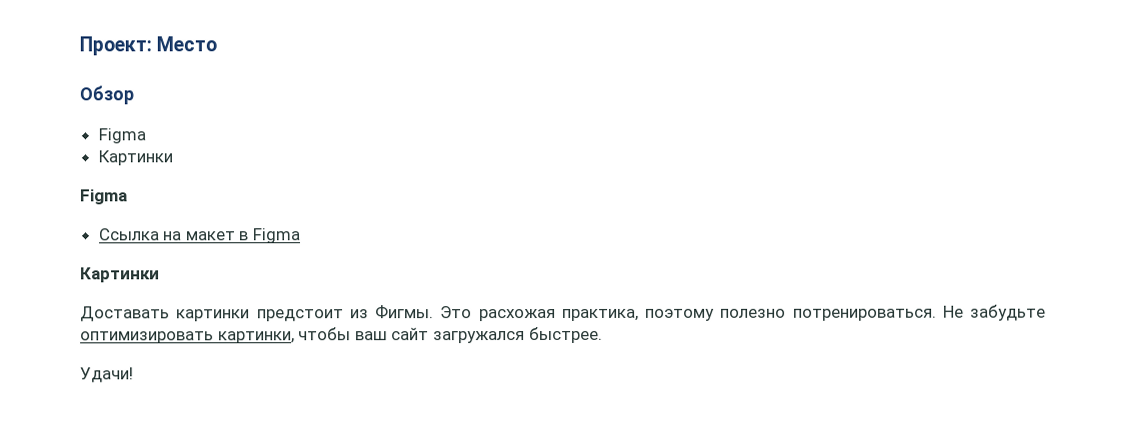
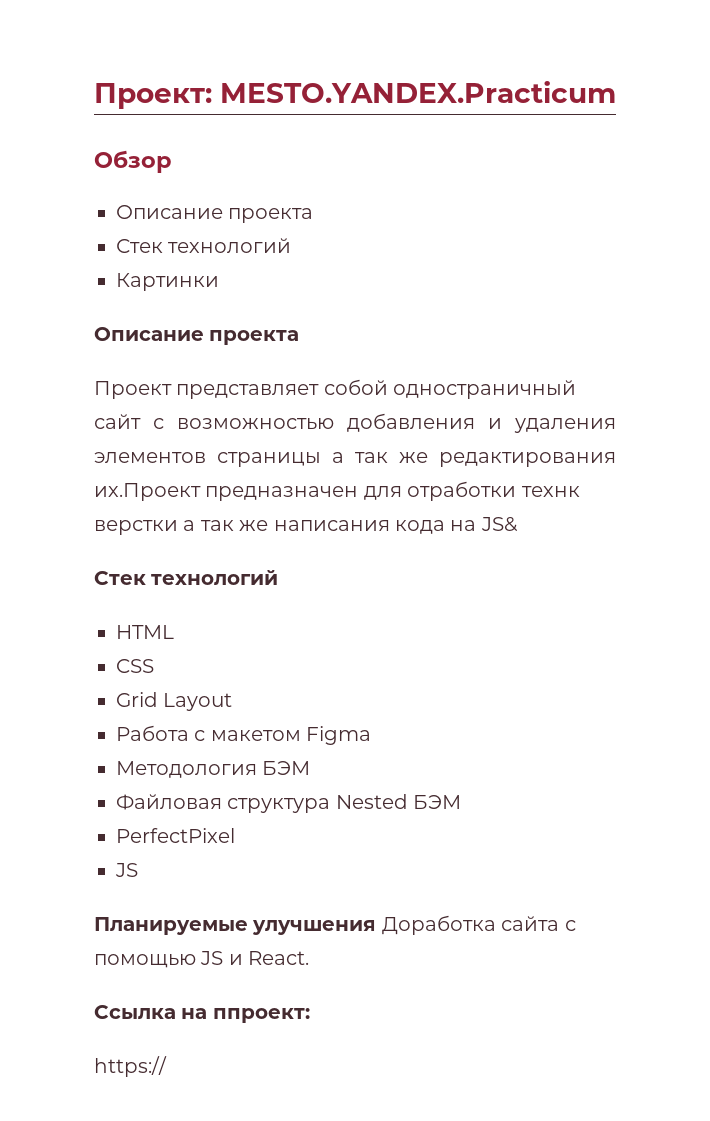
- Проект: Место
+ Проект: MESTO.YANDEX.Practicum
  Обзор
- Figma
+ Описание проекта
+ Стек технологий
  Картинки
- Figma
- Ссылка на макет в Figma
- Картинки
- Доставать картинки предстоит из Фигмы. Это расхожая практика, поэтому полезно потренироваться. Не забудьте оптимизировать картинки, чтобы ваш сайт загружался быстрее.
- Удачи!
+ Описание проекта
+ Проект представляет собой одностраничный сайт с возможностью добавления и удаления элементов страницы а так же редактирования их.Проект предназначен для отработки технк верстки а так же написания кода на JS&
+ Стек технологий
+ HTML
+ CSS
+ Grid Layout
+ Работа с макетом Figma
+ Методология БЭМ
+ Файловая структура Nested БЭМ
+ PerfectPixel
+ JS
+ Планируемые улучшения Доработка сайта с помощью JS и React.
+ Ссылка на ппроект:
+ https://

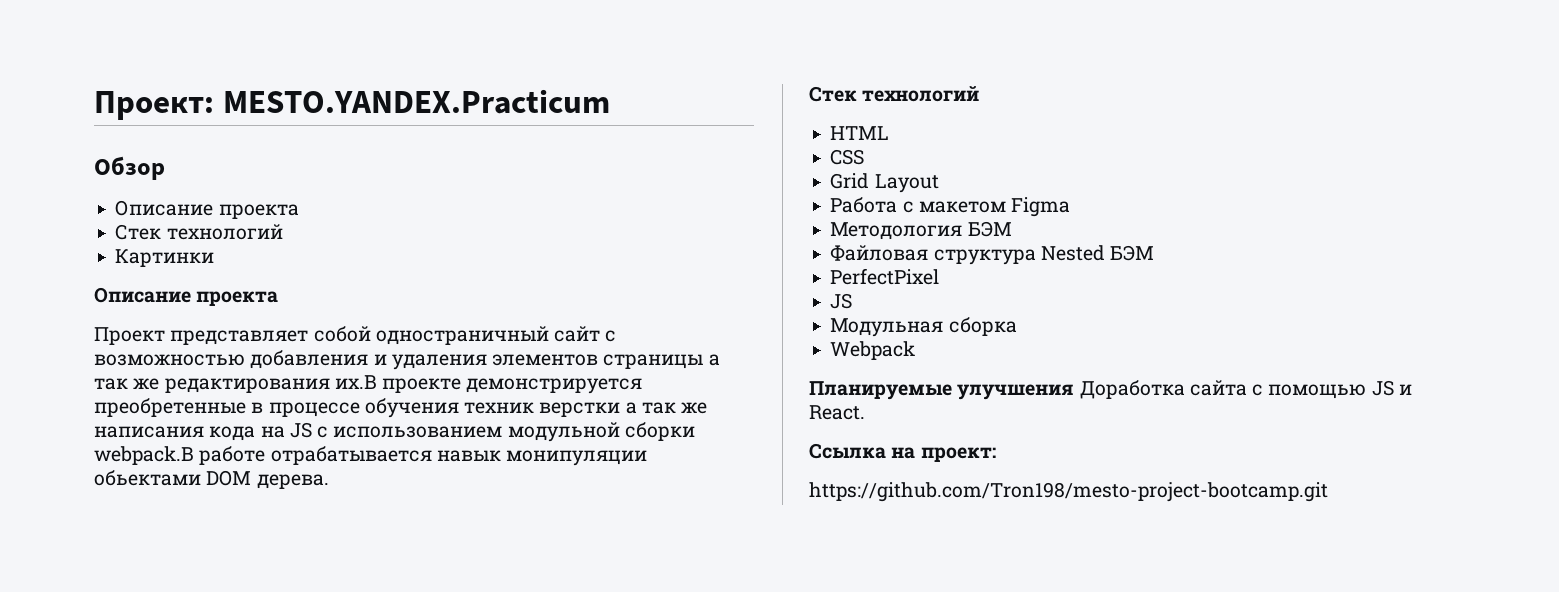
- Проект представляет собой одностраничный сайт с возможностью добавления и удаления элементов страницы а так же редактирования их.Проект предназначен для отработки технк верстки а так же написания кода на JS&
+ Проект представляет собой одностраничный сайт с возможностью добавления и удаления элементов страницы а так же редактирования их.В проекте демонстрируется преобретенные в процессе обучения техник верстки а так же написания кода на JS с использованием модульной сборки webpack.В работе отрабатывается навык монипуляции обьектами DOM дерева.
+ Модульная сборка
+ Webpack
- Ссылка на ппроект:
- https://
+ Ссылка на проект:
+ https://github.com/Tron198/mesto-project-bootcamp.git

